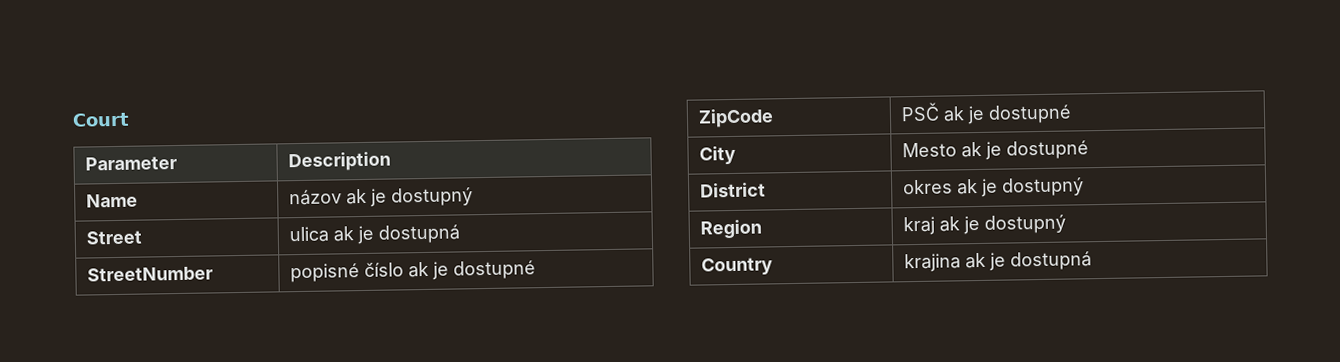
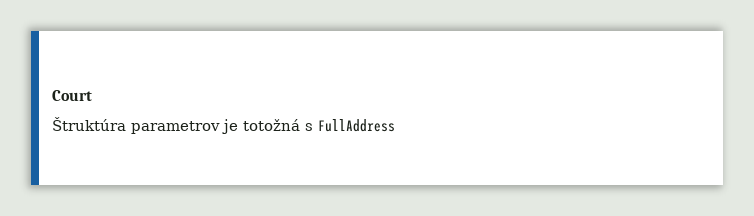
- Parameter | Description
- Name | názov ak je dostupný
- Street | ulica ak je dostupná
- StreetNumber | popisné číslo ak je dostupné
- ZipCode | PSČ ak je dostupné
- City | Mesto ak je dostupné
- District | okres ak je dostupný
- Region | kraj ak je dostupný
- Country | krajina ak je dostupná
+ Štruktúra parametrov je totožná s FullAddress

